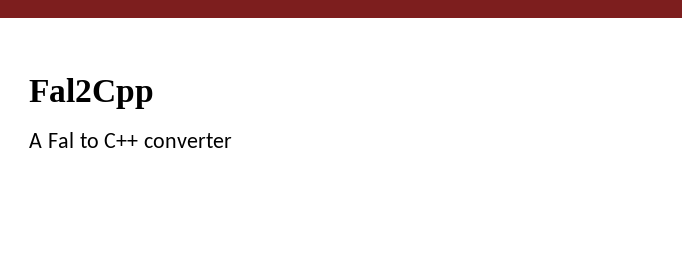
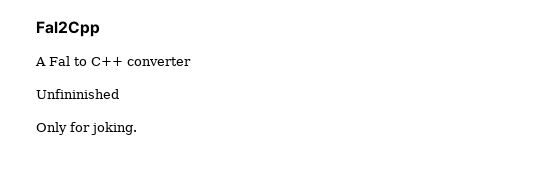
+ Unfininished
+ Only for joking.

